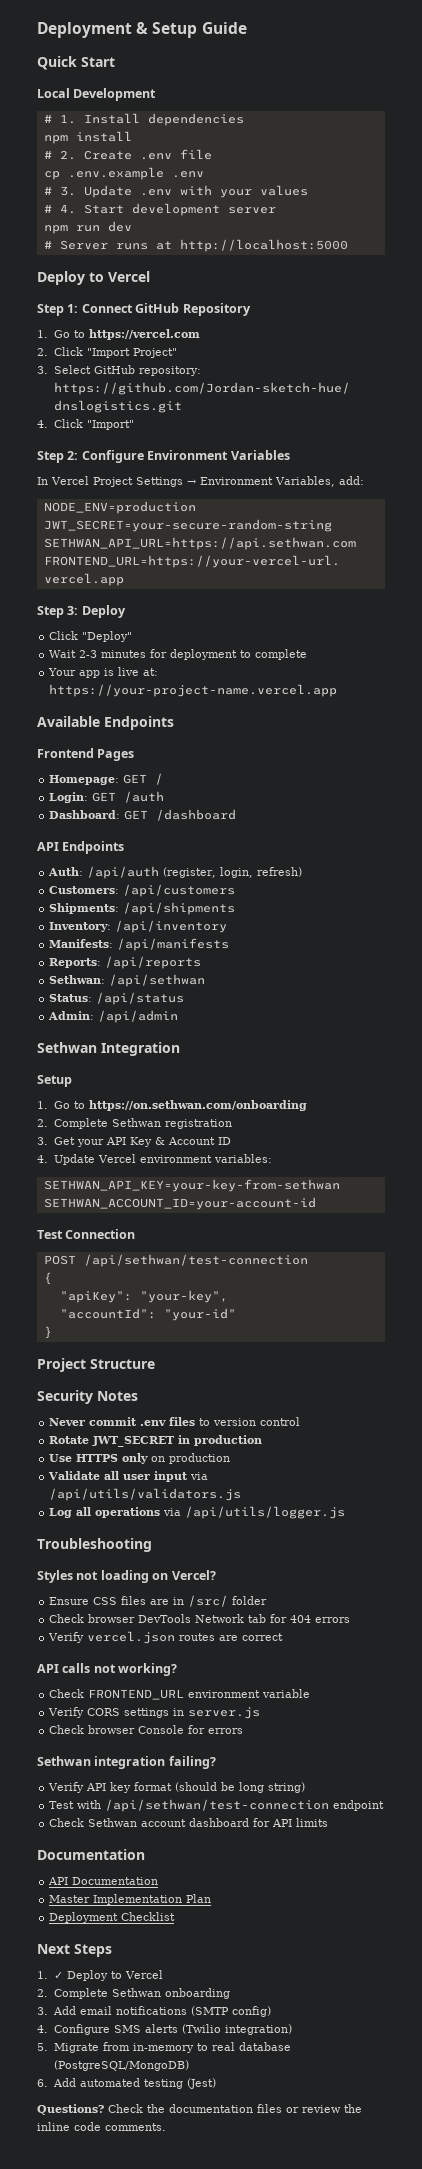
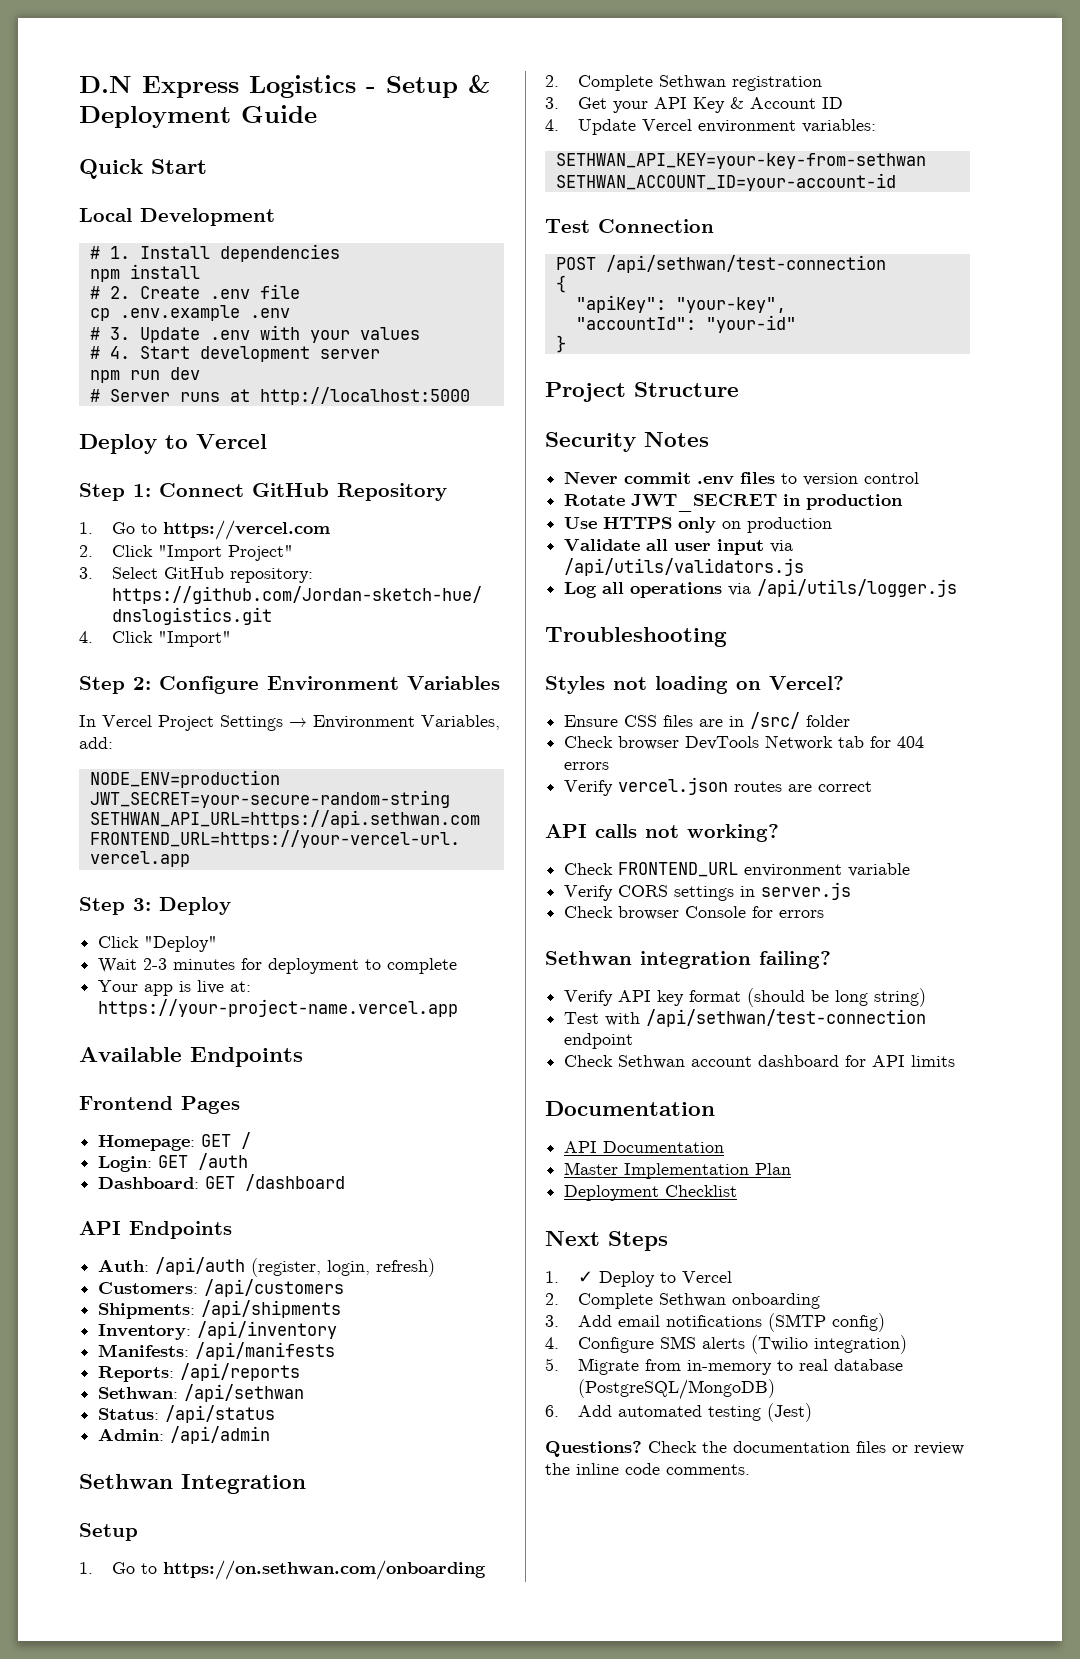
- Deployment & Setup Guide
+ D.N Express Logistics - Setup & Deployment Guide

